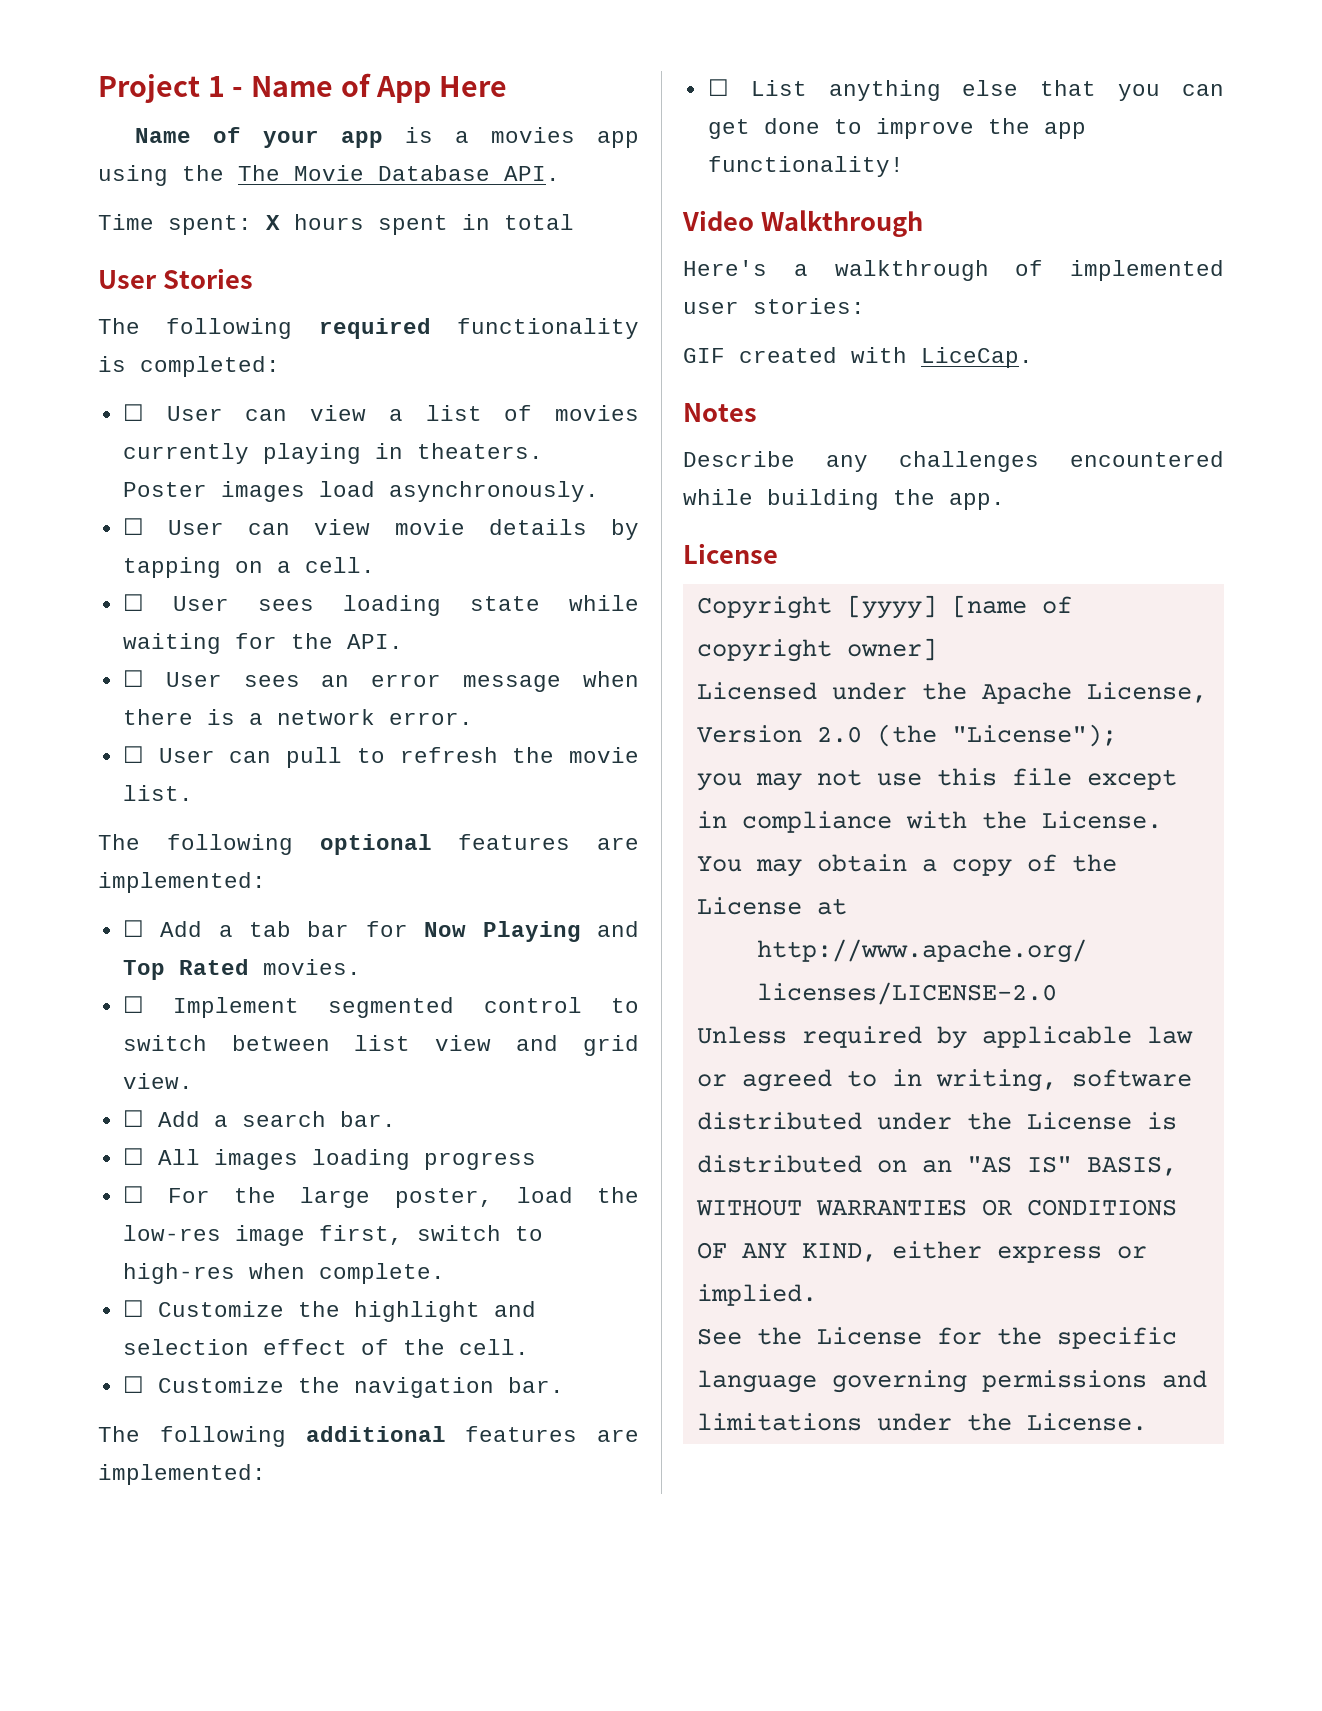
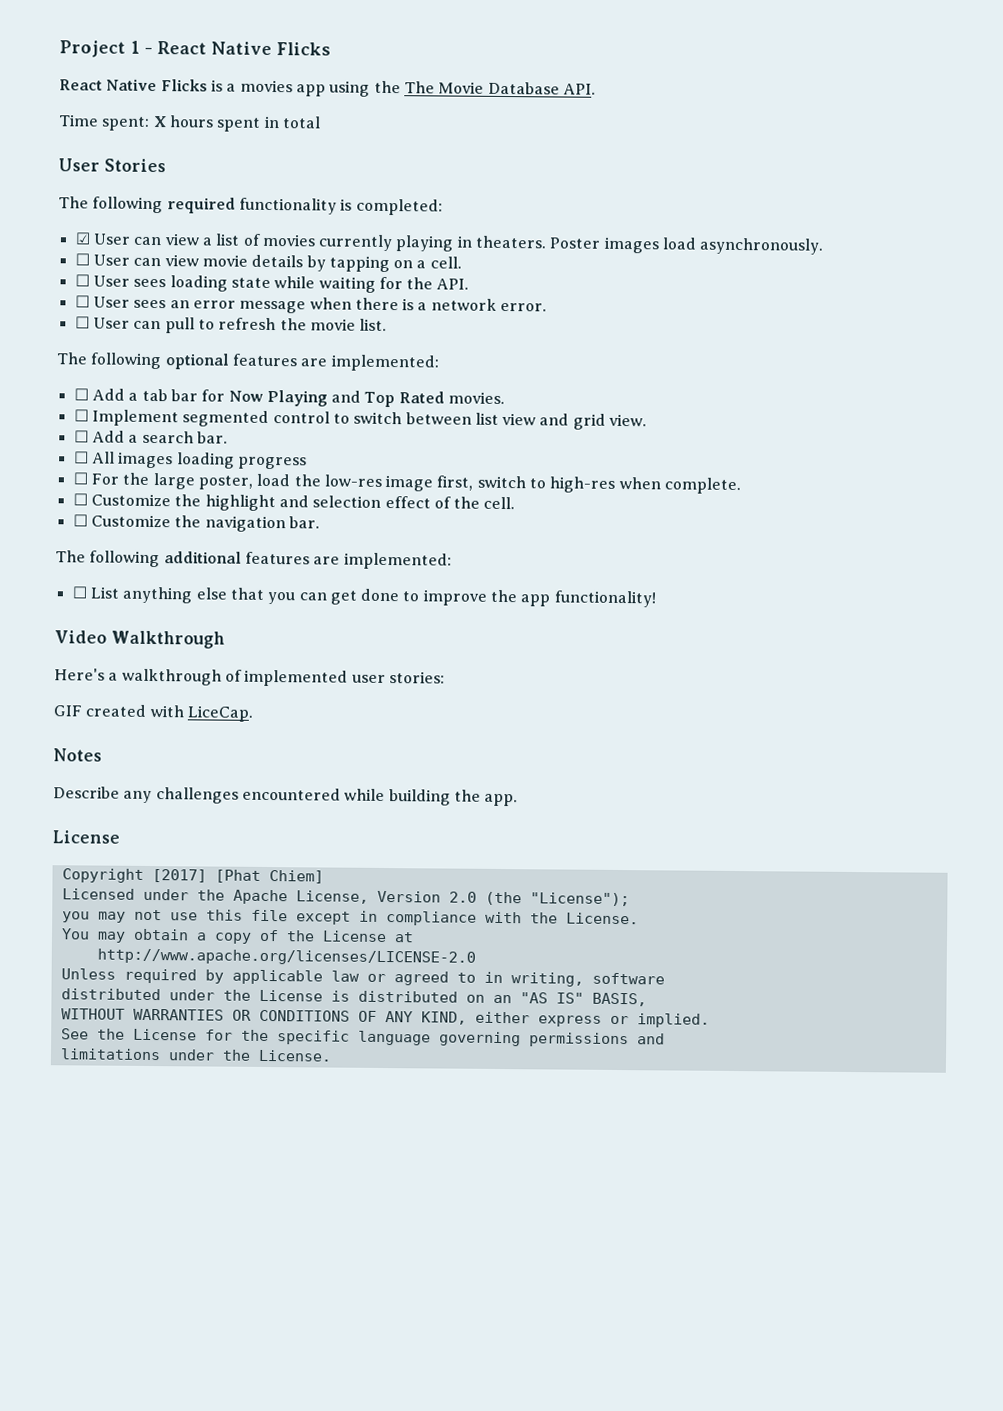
- Project 1 - Name of App Here
- Name of your app is a movies app using the The Movie Database API.
+ Project 1 - React Native Flicks
+ React Native Flicks is a movies app using the The Movie Database API.
- ☐ User can view a list of movies currently playing in theaters.
+ ☑ User can view a list of movies currently playing in theaters.
- Copyright [yyyy] [name of copyright owner]
+ Copyright [2017] [Phat Chiem]

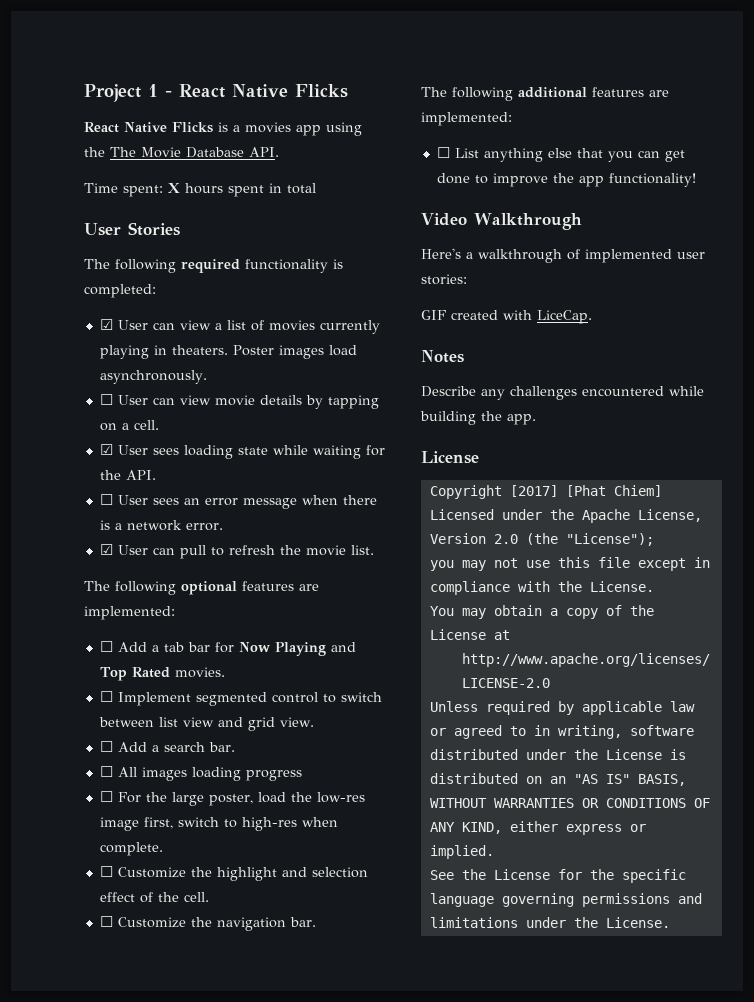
- ☐ User sees loading state while waiting for the API.
+ ☑ User sees loading state while waiting for the API.
- ☐ User can pull to refresh the movie list.
+ ☑ User can pull to refresh the movie list.

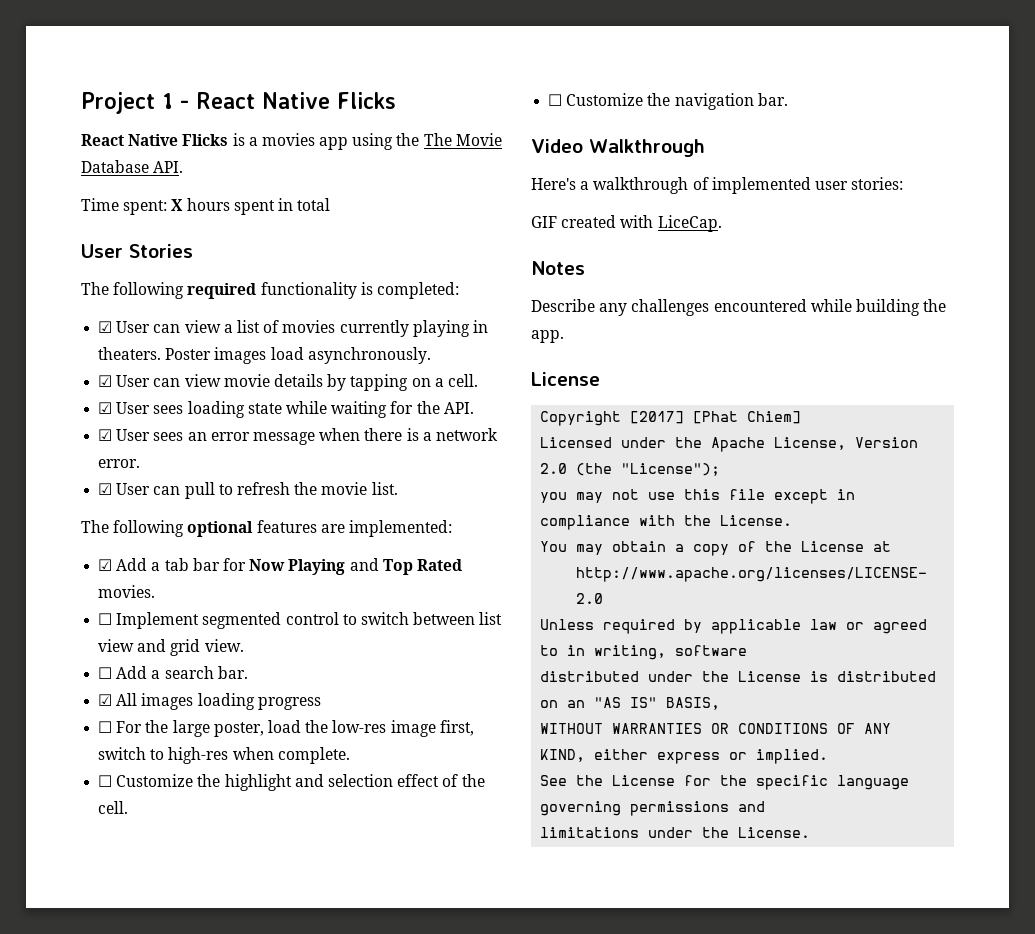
- ☐ User can view movie details by tapping on a cell.
+ ☑ User can view movie details by tapping on a cell.
- ☐ User sees an error message when there is a network error.
+ ☑ User sees an error message when there is a network error.
- ☐ Add a tab bar for Now Playing and Top Rated movies.
+ ☑ Add a tab bar for Now Playing and Top Rated movies.
- ☐ All images loading progress
+ ☑ All images loading progress
- The following additional features are implemented:
- ☐ List anything else that you can get done to improve the app functionality!

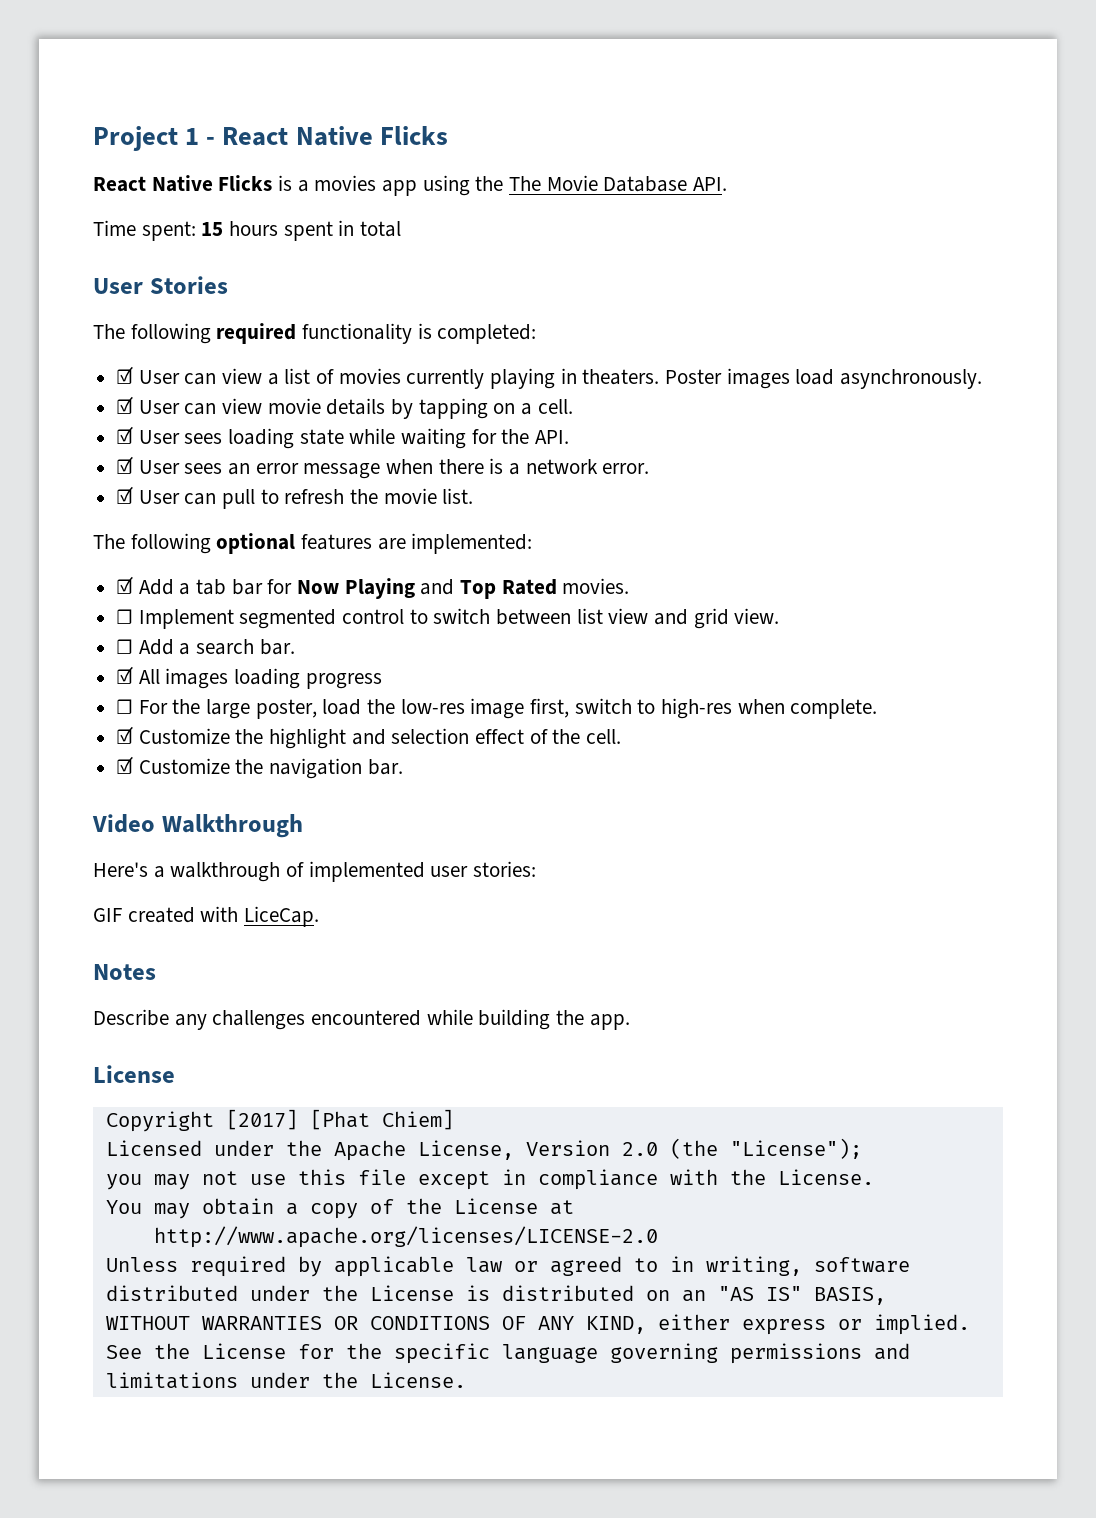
- Time spent: X hours spent in total
+ Time spent: 15 hours spent in total
- ☐ Customize the highlight and selection effect of the cell.
+ ☑ Customize the highlight and selection effect of the cell.
- ☐ Customize the navigation bar.
+ ☑ Customize the navigation bar.

